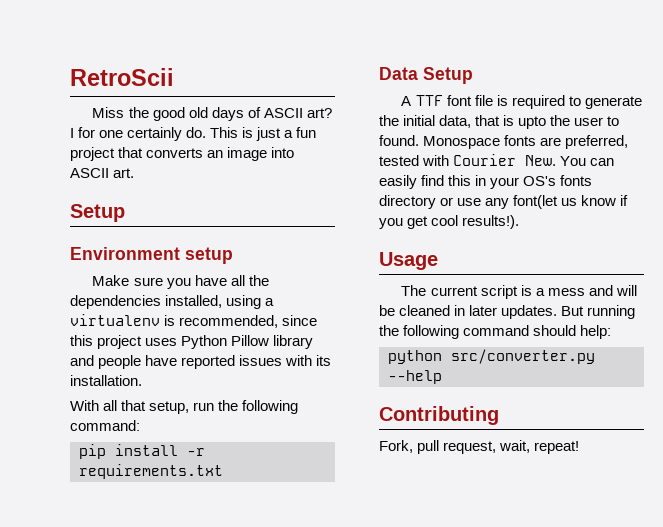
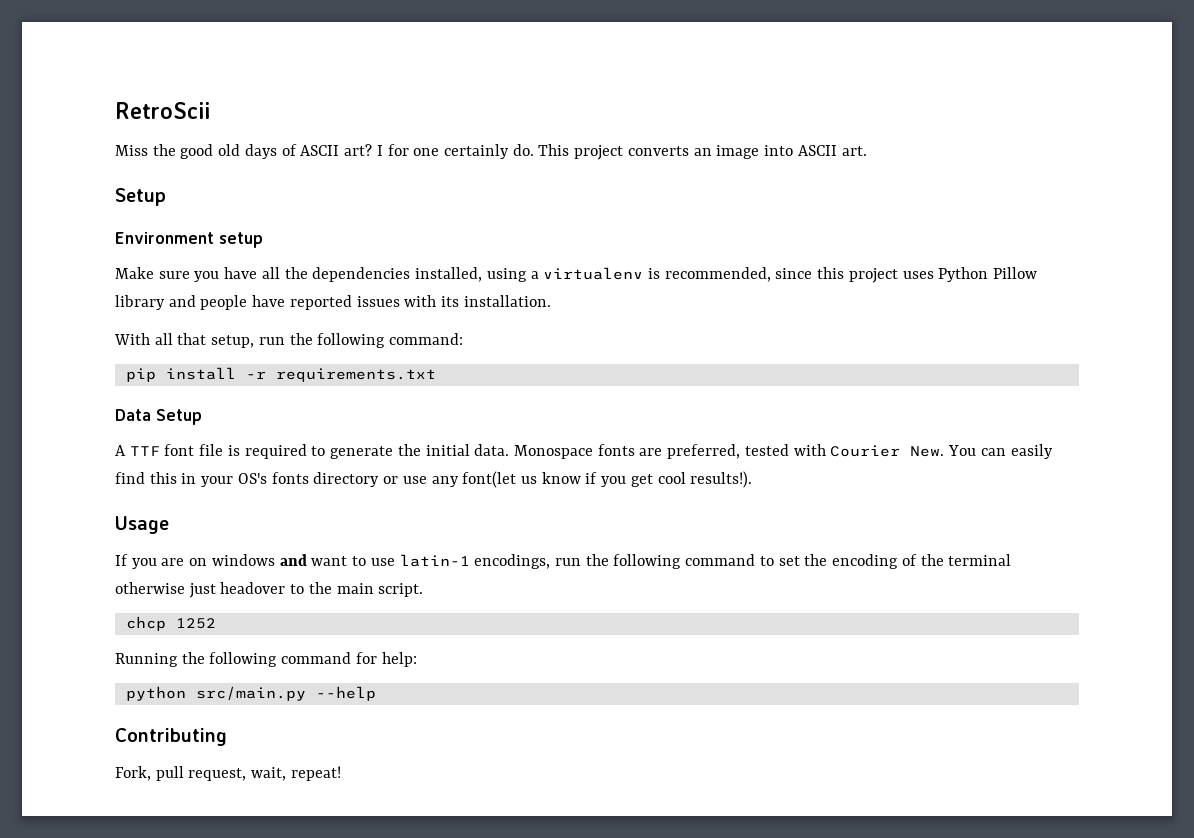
- This is just a fun project that converts an image into ASCII art.
+ This project converts an image into ASCII art.
- A TTF font file is required to generate the initial data, that is upto the user to found.
+ A TTF font file is required to generate the initial data.
- The current script is a mess and will be cleaned in later updates. But running the following command should help:
+ If you are on windows and want to use latin-1 encodings, run the following command to set the encoding of the terminal otherwise just headover to the main script.
+ chcp 1252
+ Running the following command for help:
- python src/converter.py --help
+ python src/main.py --help

